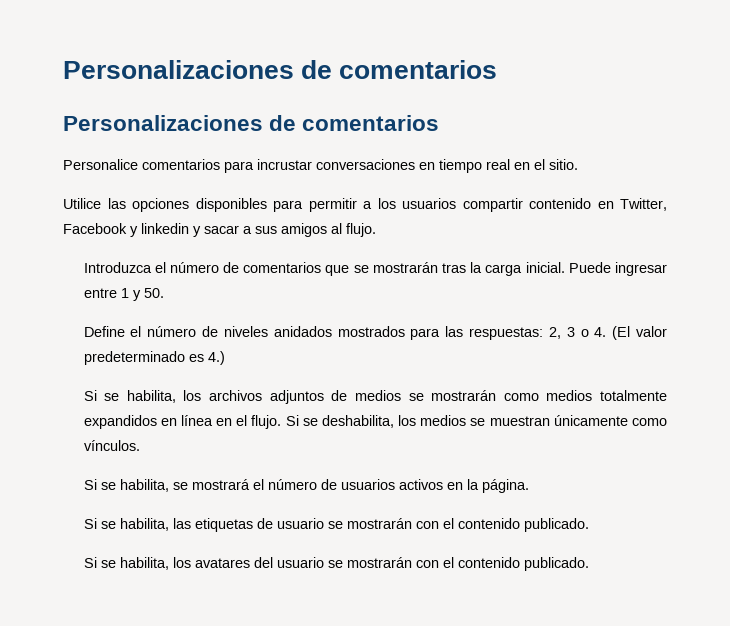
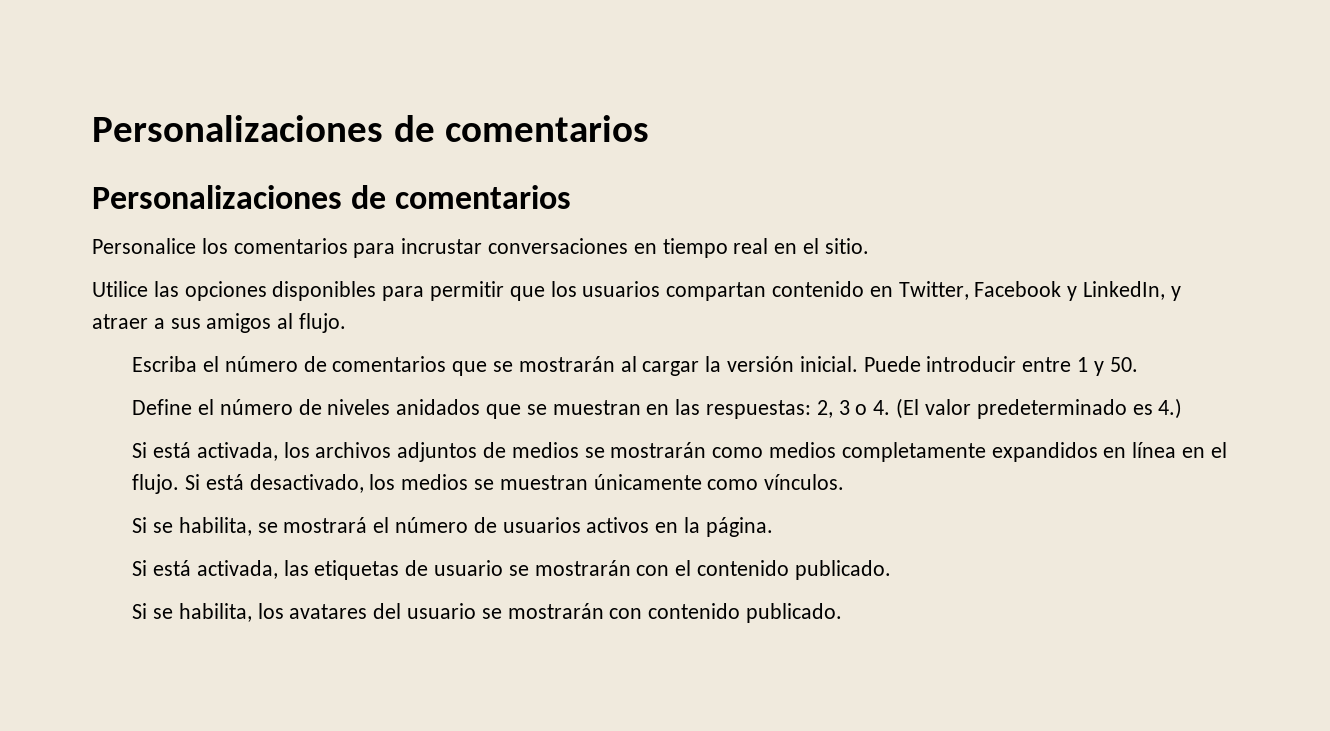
- Personalice comentarios para incrustar conversaciones en tiempo real en el sitio.
+ Personalice los comentarios para incrustar conversaciones en tiempo real en el sitio.
- Utilice las opciones disponibles para permitir a los usuarios compartir contenido en Twitter, Facebook y linkedin y sacar a sus amigos al flujo.
+ Utilice las opciones disponibles para permitir que los usuarios compartan contenido en Twitter, Facebook y LinkedIn, y atraer a sus amigos al flujo.
- Introduzca el número de comentarios que se mostrarán tras la carga inicial.
+ Escriba el número de comentarios que se mostrarán al cargar la versión inicial.
- Puede ingresar entre 1 y 50.
+ Puede introducir entre 1 y 50.
- Define el número de niveles anidados mostrados para las respuestas: 2, 3 o 4. (El valor predeterminado es 4.)
+ Define el número de niveles anidados que se muestran en las respuestas: 2, 3 o 4. (El valor predeterminado es 4.)
- Si se habilita, los archivos adjuntos de medios se mostrarán como medios totalmente expandidos en línea en el flujo.
+ Si está activada, los archivos adjuntos de medios se mostrarán como medios completamente expandidos en línea en el flujo.
- Si se deshabilita, los medios se muestran únicamente como vínculos.
+ Si está desactivado, los medios se muestran únicamente como vínculos.
- Si se habilita, las etiquetas de usuario se mostrarán con el contenido publicado.
+ Si está activada, las etiquetas de usuario se mostrarán con el contenido publicado.
- Si se habilita, los avatares del usuario se mostrarán con el contenido publicado.
+ Si se habilita, los avatares del usuario se mostrarán con contenido publicado.

